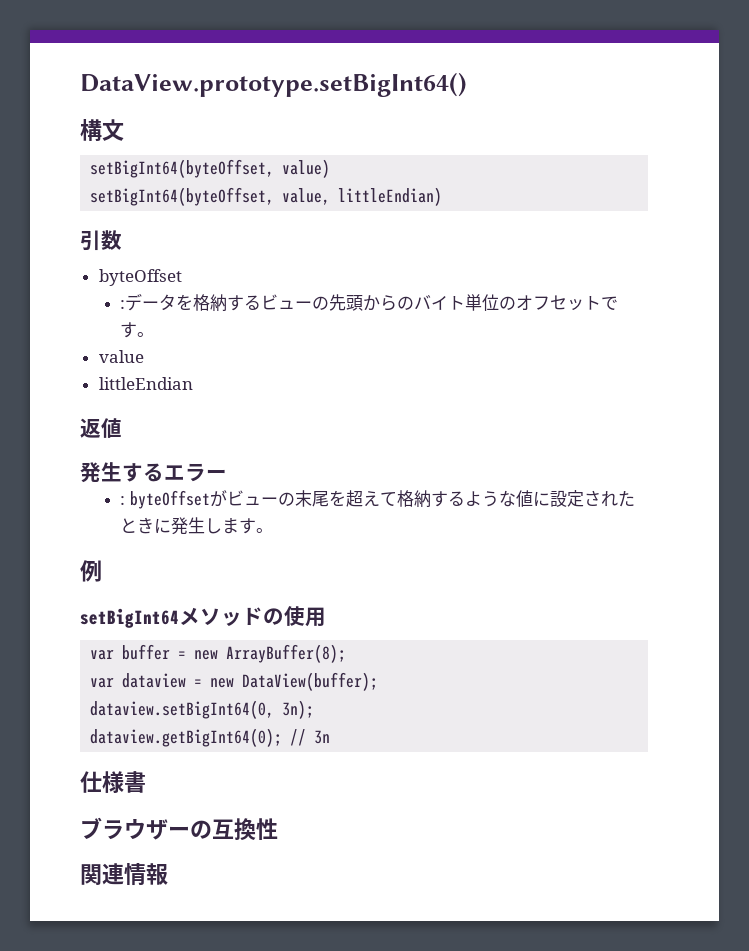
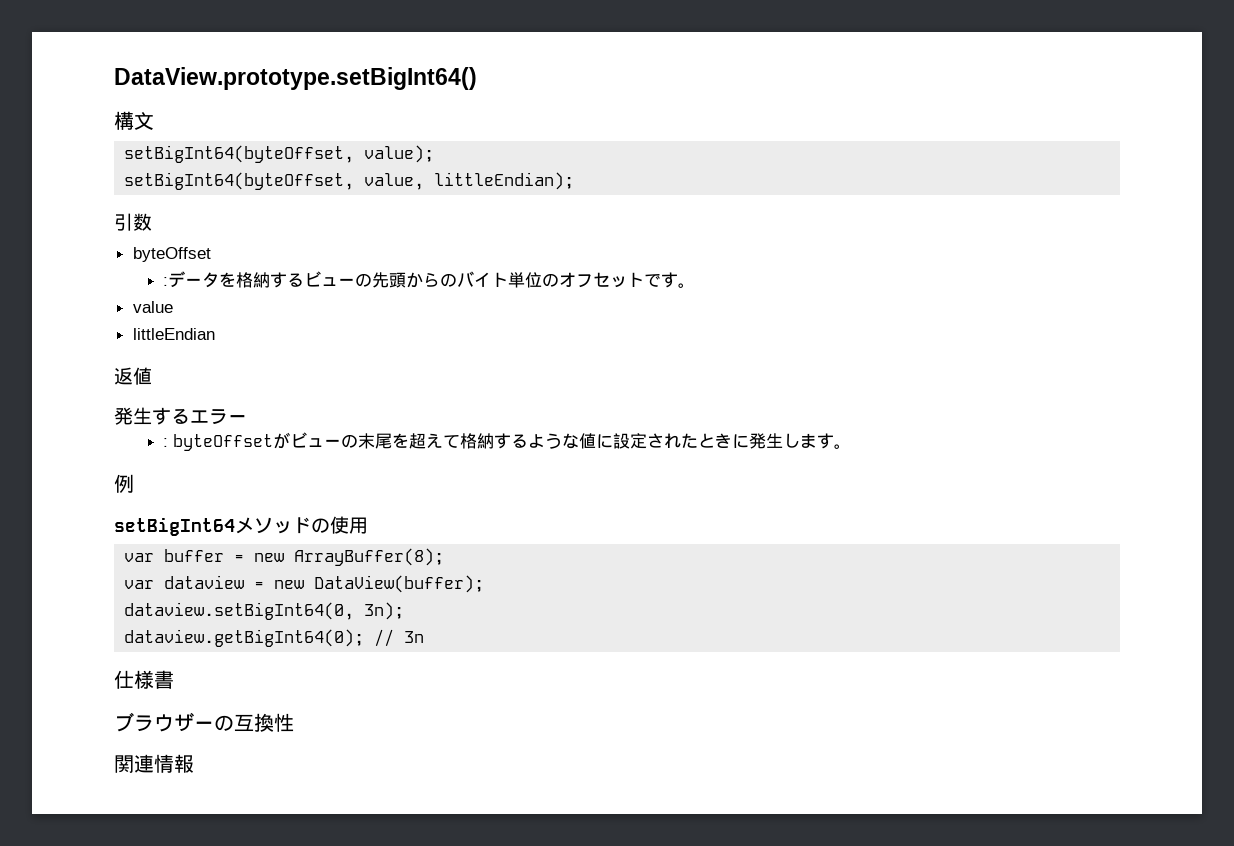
- setBigInt64(byteOffset, value)
+ setBigInt64(byteOffset, value);
- setBigInt64(byteOffset, value, littleEndian)
+ setBigInt64(byteOffset, value, littleEndian);

